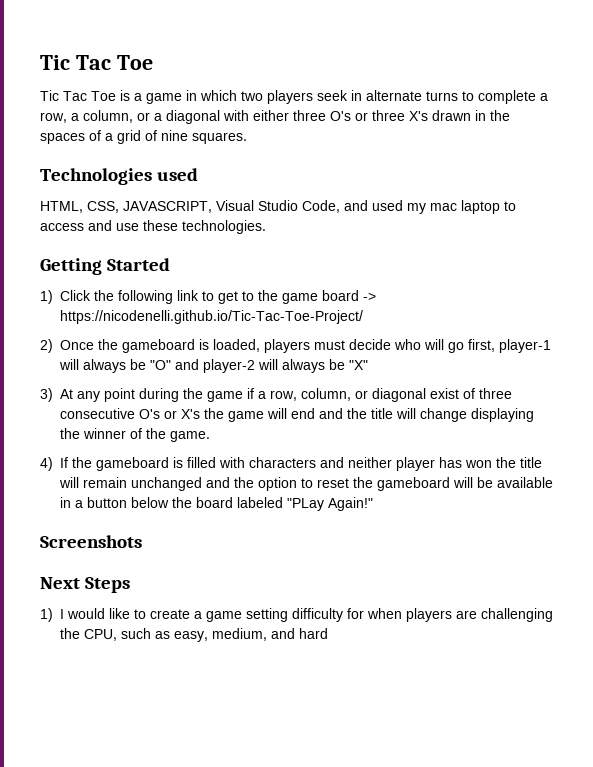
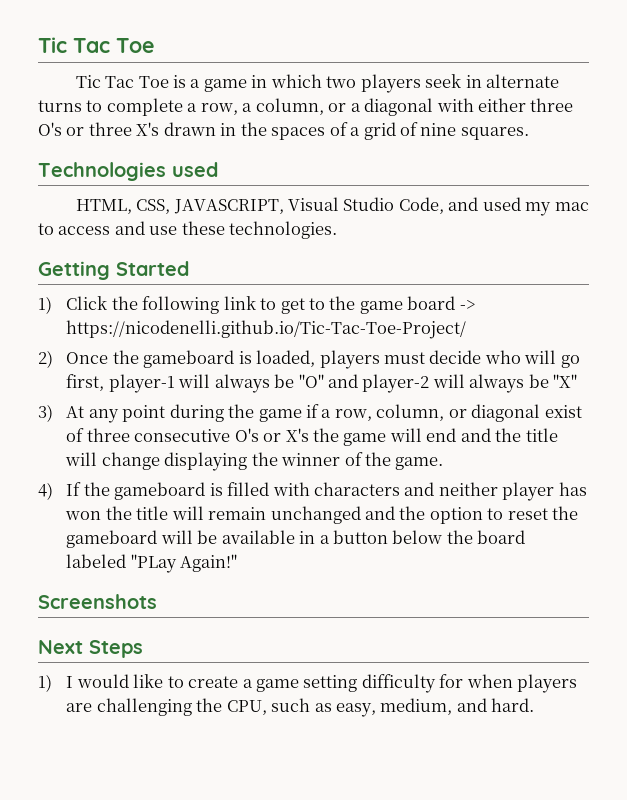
- HTML, CSS, JAVASCRIPT, Visual Studio Code, and used my mac laptop to access and use these technologies.
+ HTML, CSS, JAVASCRIPT, Visual Studio Code, and used my mac to access and use these technologies.
- 1) I would like to create a game setting difficulty for when players are challenging the CPU, such as easy, medium, and hard
+ 1) I would like to create a game setting difficulty for when players are challenging the CPU, such as easy, medium, and hard.

